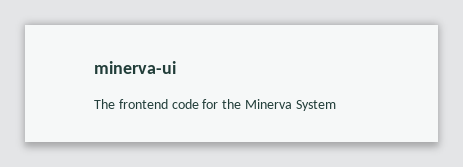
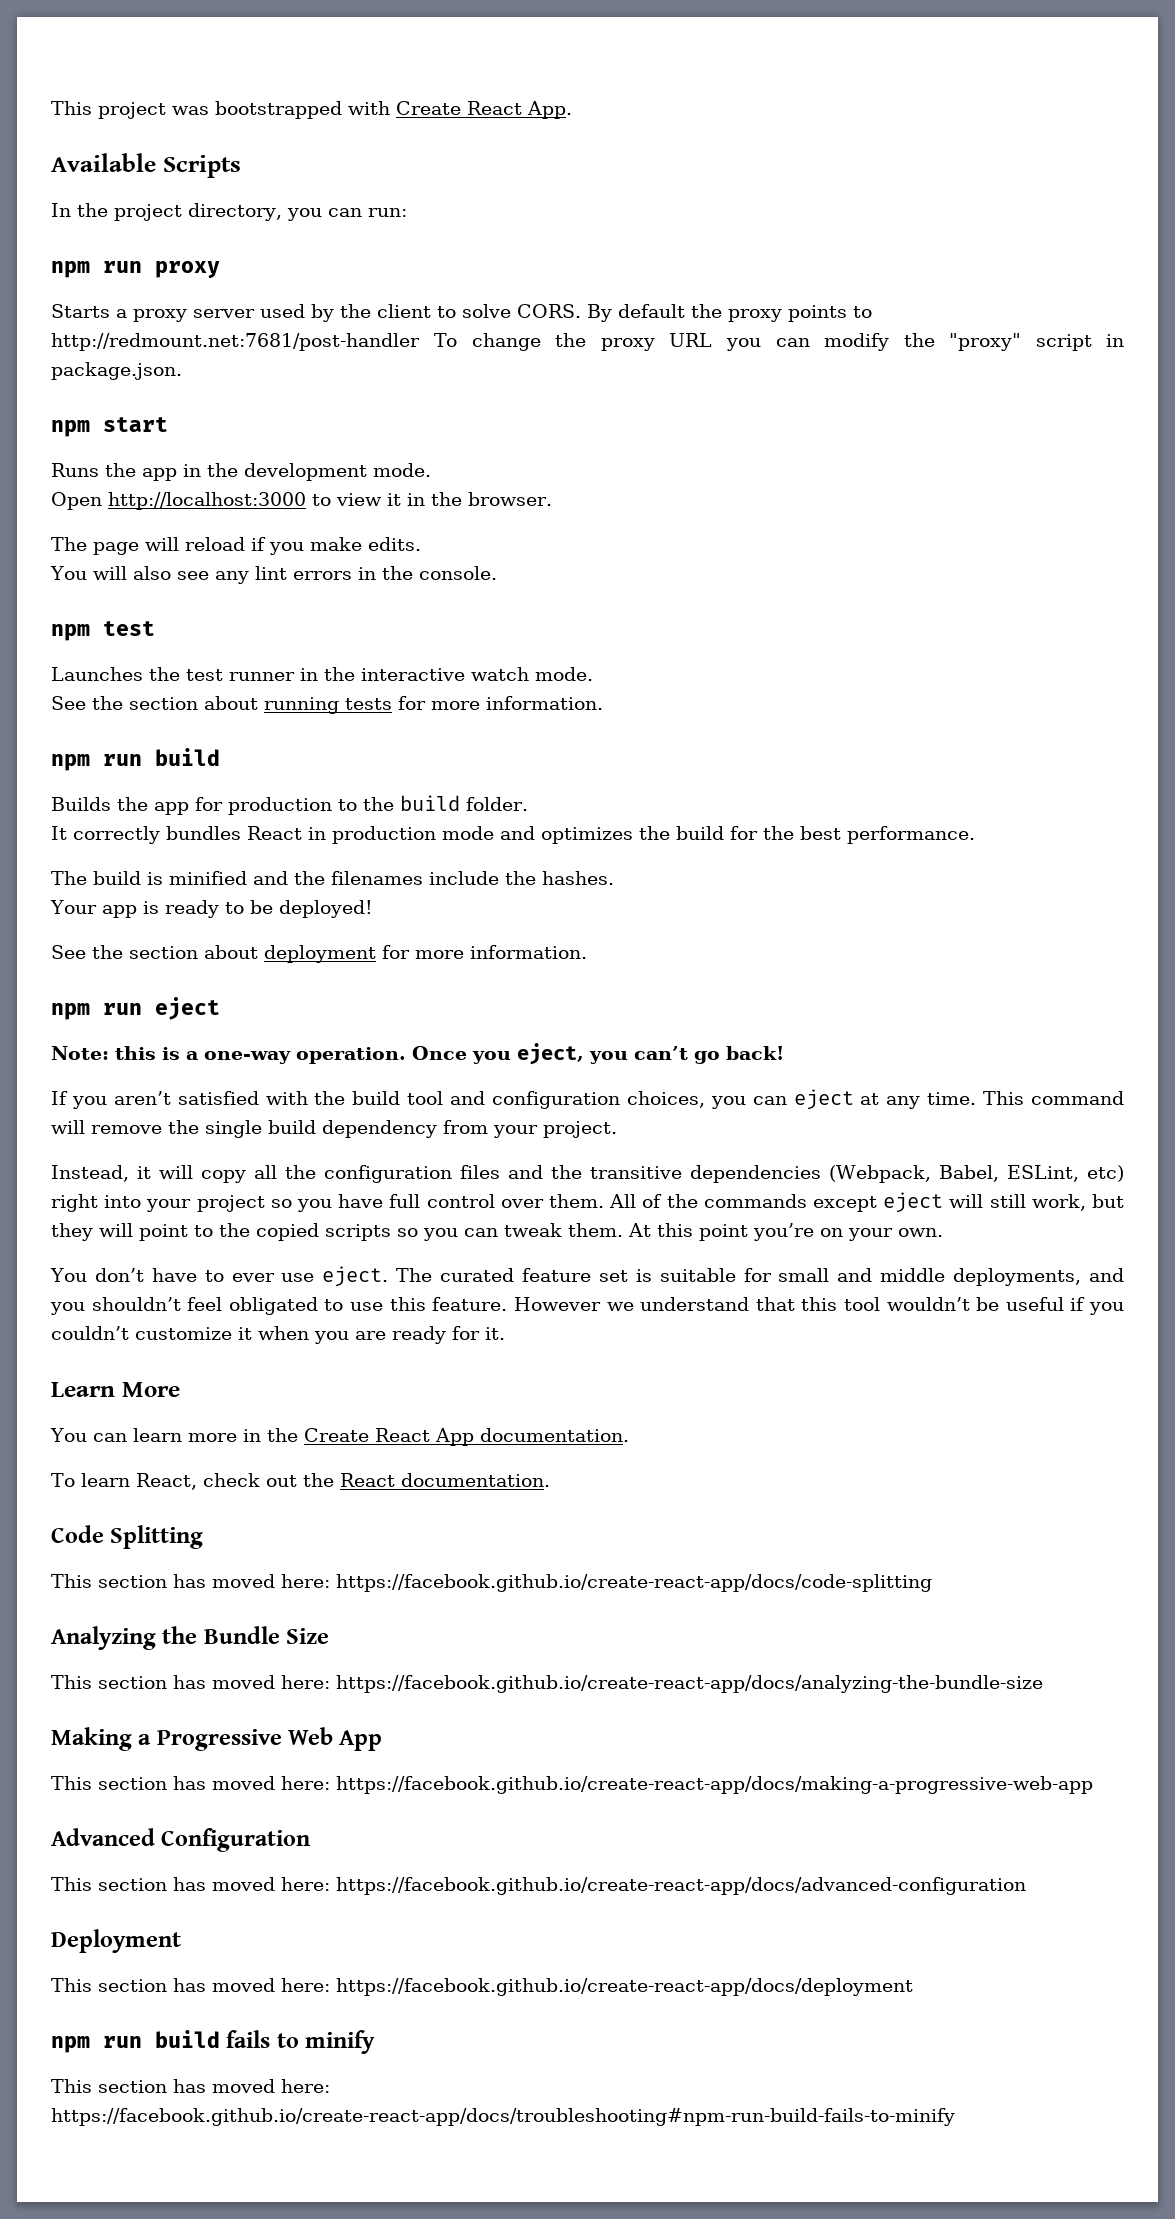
- minerva-ui
- The frontend code for the Minerva System
+ This project was bootstrapped with Create React App.
+ Available Scripts
+ In the project directory, you can run:
+ npm run proxy
+ Starts a proxy server used by the client to solve CORS. By default the proxy points to http://redmount.net:7681/post-handler To change the proxy URL you can modify the "proxy" script in package.json.
+ npm start
+ Runs the app in the development mode.
+ Open http://localhost:3000 to view it in the browser.
+ The page will reload if you make edits.
+ You will also see any lint errors in the console.
+ npm test
+ Launches the test runner in the interactive watch mode.
+ See the section about running tests for more information.
+ npm run build
+ Builds the app for production to the build folder.
+ It correctly bundles React in production mode and optimizes the build for the best performance.
+ The build is minified and the filenames include the hashes.
+ Your app is ready to be deployed!
+ See the section about deployment for more information.
+ npm run eject
+ Note: this is a one-way operation. Once you eject, you can’t go back!
+ If you aren’t satisfied with the build tool and configuration choices, you can eject at any time. This command will remove the single build dependency from your project.
+ Instead, it will copy all the configuration files and the transitive dependencies (Webpack, Babel, ESLint, etc) right into your project so you have full control over them. All of the commands except eject will still work, but they will point to the copied scripts so you can tweak them. At this point you’re on your own.
+ You don’t have to ever use eject. The curated feature set is suitable for small and middle deployments, and you shouldn’t feel obligated to use this feature. However we understand that this tool wouldn’t be useful if you couldn’t customize it when you are ready for it.
+ Learn More
+ You can learn more in the Create React App documentation.
+ To learn React, check out the React documentation.
+ Code Splitting
+ This section has moved here: https://facebook.github.io/create-react-app/docs/code-splitting
+ Analyzing the Bundle Size
+ This section has moved here: https://facebook.github.io/create-react-app/docs/analyzing-the-bundle-size
+ Making a Progressive Web App
+ This section has moved here: https://facebook.github.io/create-react-app/docs/making-a-progressive-web-app
+ Advanced Configuration
+ This section has moved here: https://facebook.github.io/create-react-app/docs/advanced-configuration
+ Deployment
+ This section has moved here: https://facebook.github.io/create-react-app/docs/deployment
+ npm run build fails to minify
+ This section has moved here: https://facebook.github.io/create-react-app/docs/troubleshooting#npm-run-build-fails-to-minify

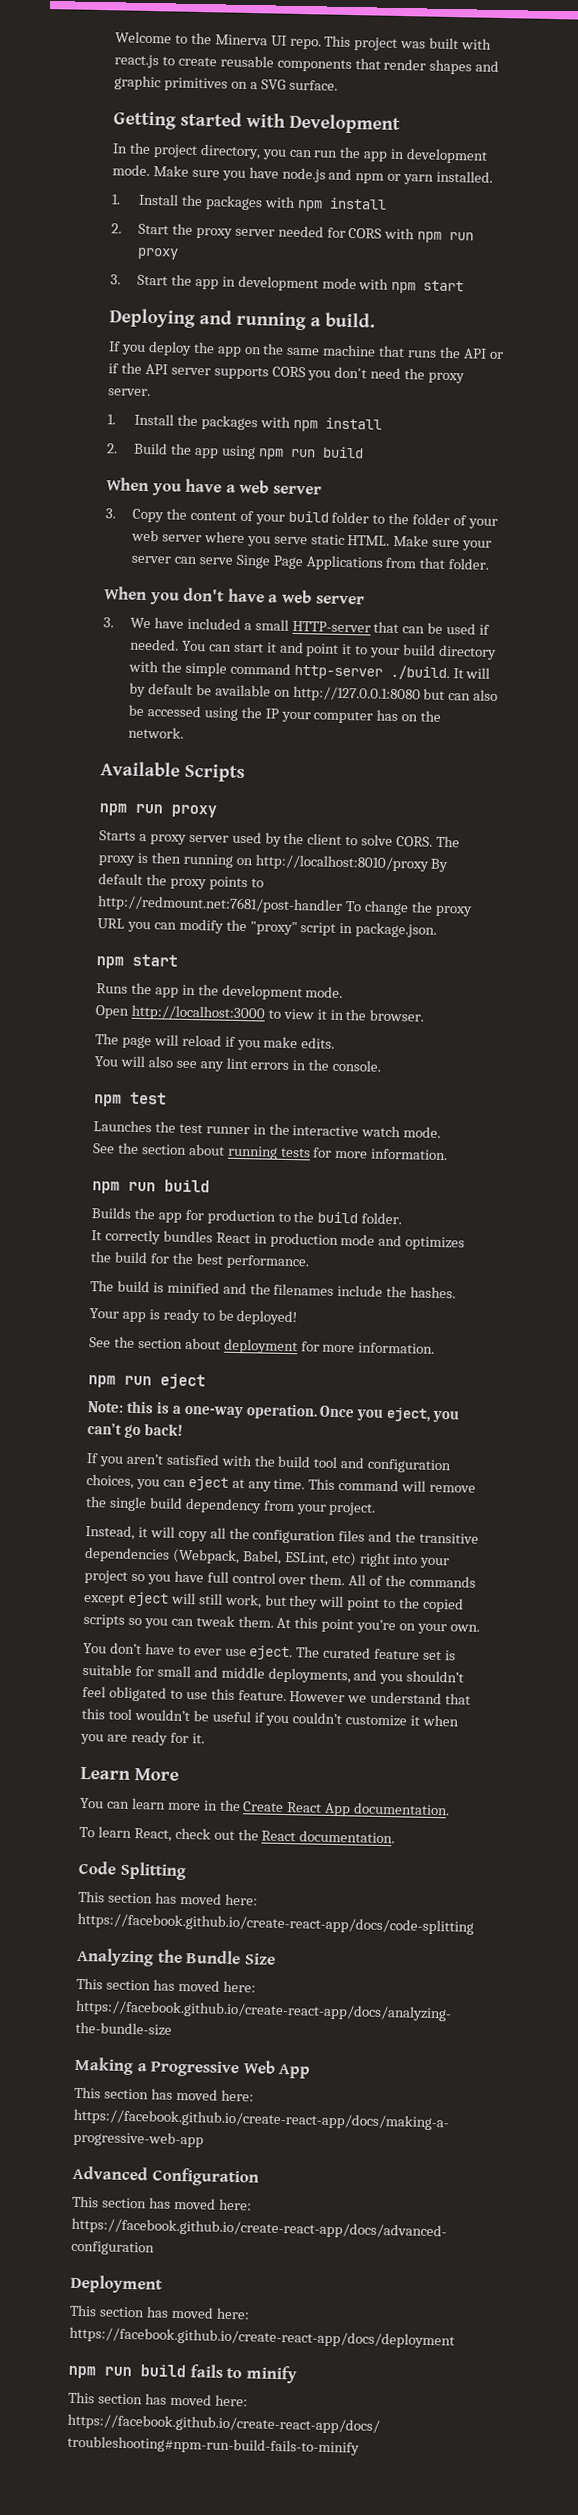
- This project was bootstrapped with Create React App.
- Available Scripts
+ Welcome to the Minerva UI repo. This project was built with react.js to create reusable components that render shapes and graphic primitives on a SVG surface.
+ Getting started with Development
- In the project directory, you can run:
+ In the project directory, you can run the app in development mode. Make sure you have node.js and npm or yarn installed.
+ 1. Install the packages with npm install
+ 2. Start the proxy server needed for CORS with npm run proxy
+ 3. Start the app in development mode with npm start
+ Deploying and running a build.
+ If you deploy the app on the same machine that runs the API or if the API server supports CORS you don't need the proxy server.
+ 1. Install the packages with npm install
+ 2. Build the app using npm run build
+ When you have a web server
+ 3. Copy the content of your build folder to the folder of your web server where you serve static HTML. Make sure your server can serve Singe Page Applications from that folder.
+ When you don't have a web server
+ 3. We have included a small HTTP-server that can be used if needed. You can start it and point it to your build directory with the simple command http-server ./build. It will by default be available on http://127.0.0.1:8080 but can also be accessed using the IP your computer has on the network.
+ Available Scripts
- By default the proxy points to http://redmount.net:7681/post-handler To change the proxy URL you can modify the "proxy" script in package.json.
+ The proxy is then running on http://localhost:8010/proxy By default the proxy points to http://redmount.net:7681/post-handler To change the proxy URL you can modify the "proxy" script in package.json.

